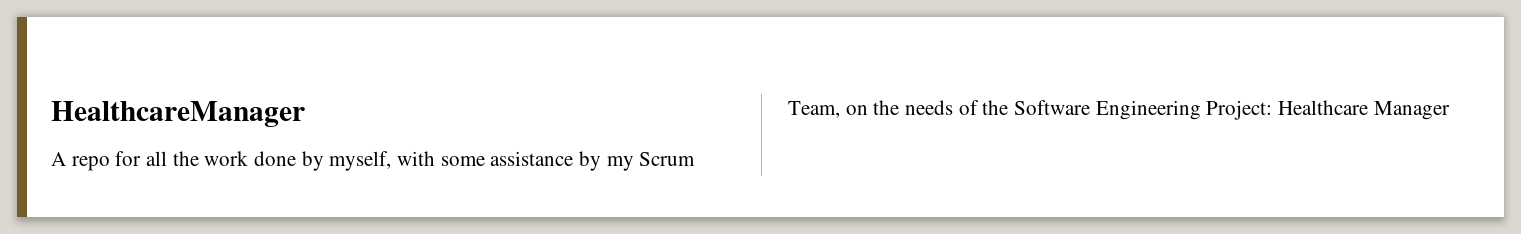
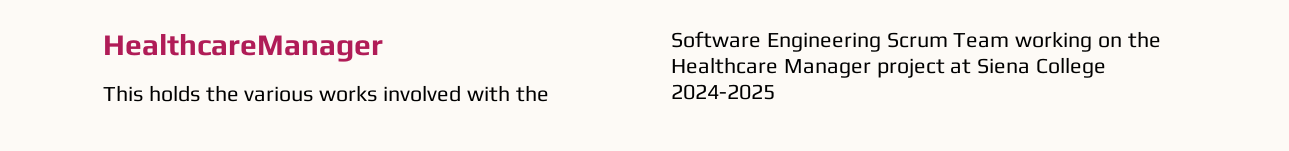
- A repo for all the work done by myself, with some assistance by my Scrum Team, on the needs of the Software Engineering Project: Healthcare Manager
+ This holds the various works involved with the Software Engineering Scrum Team working on the Healthcare Manager project at Siena College 2024-2025

